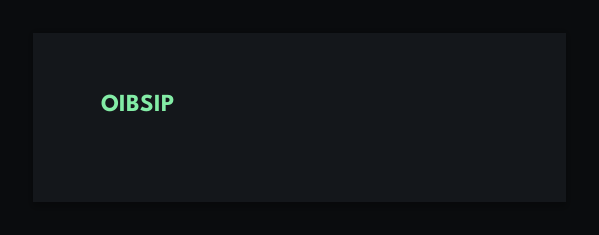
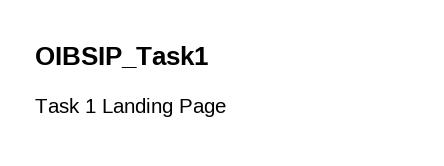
- OIBSIP
+ OIBSIP_Task1
+ Task 1 Landing Page

